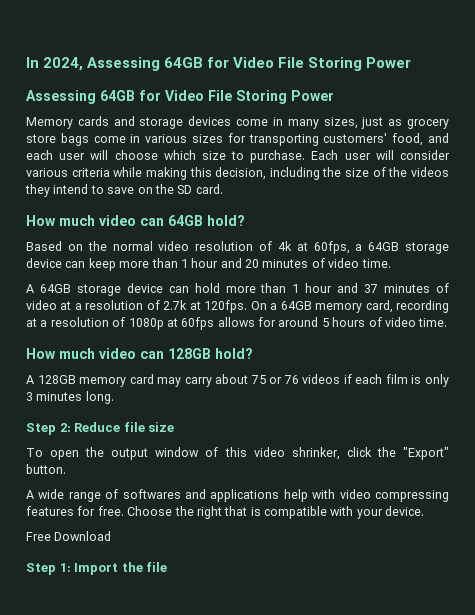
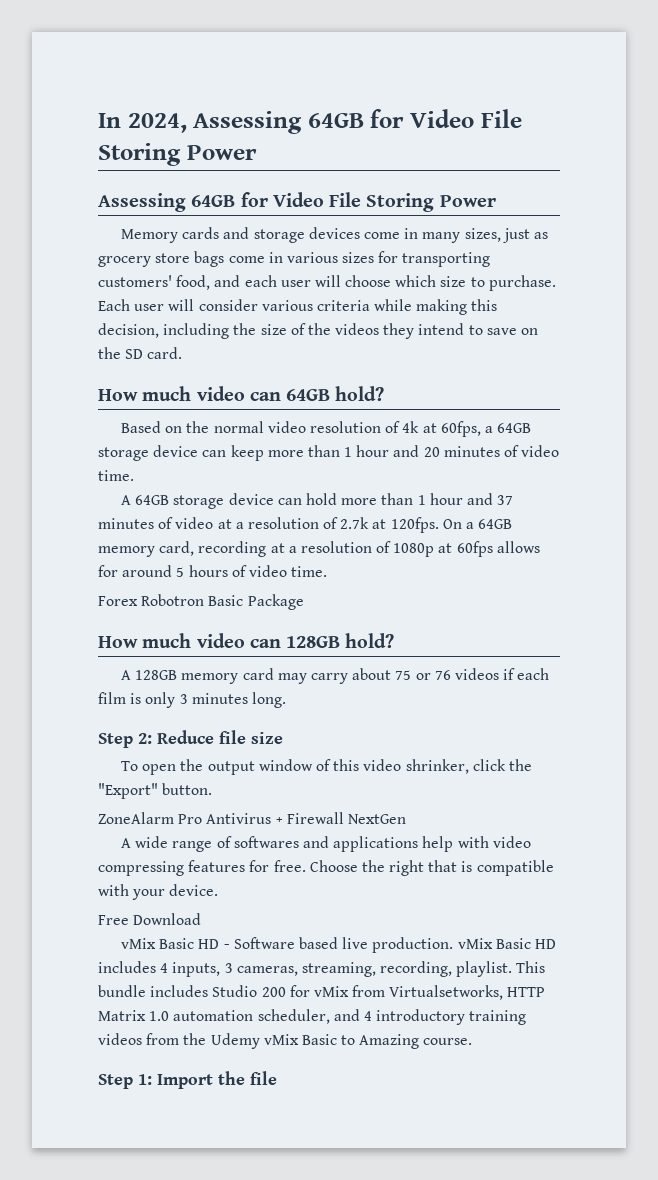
+ Forex Robotron Basic Package
+ ZoneAlarm Pro Antivirus + Firewall NextGen
+ vMix Basic HD - Software based live production. vMix Basic HD includes 4 inputs, 3 cameras, streaming, recording, playlist. This bundle includes Studio 200 for vMix from Virtualsetworks, HTTP Matrix 1.0 automation scheduler, and 4 introductory training videos from the Udemy vMix Basic to Amazing course.

